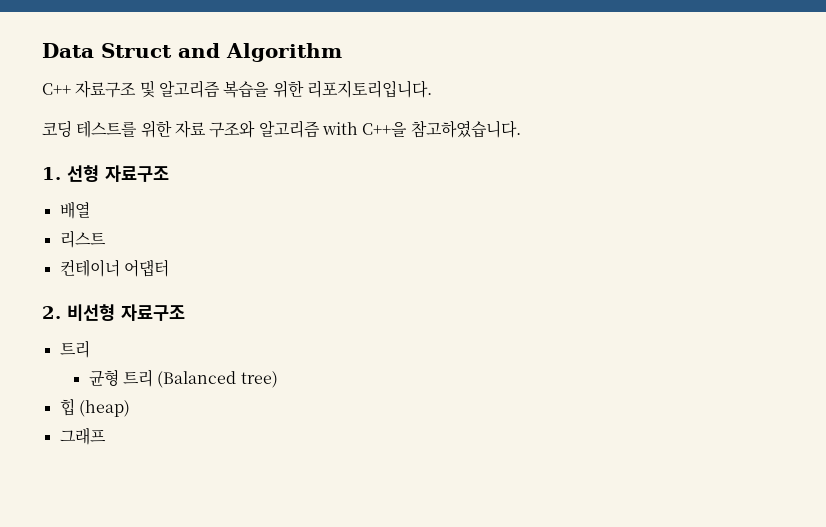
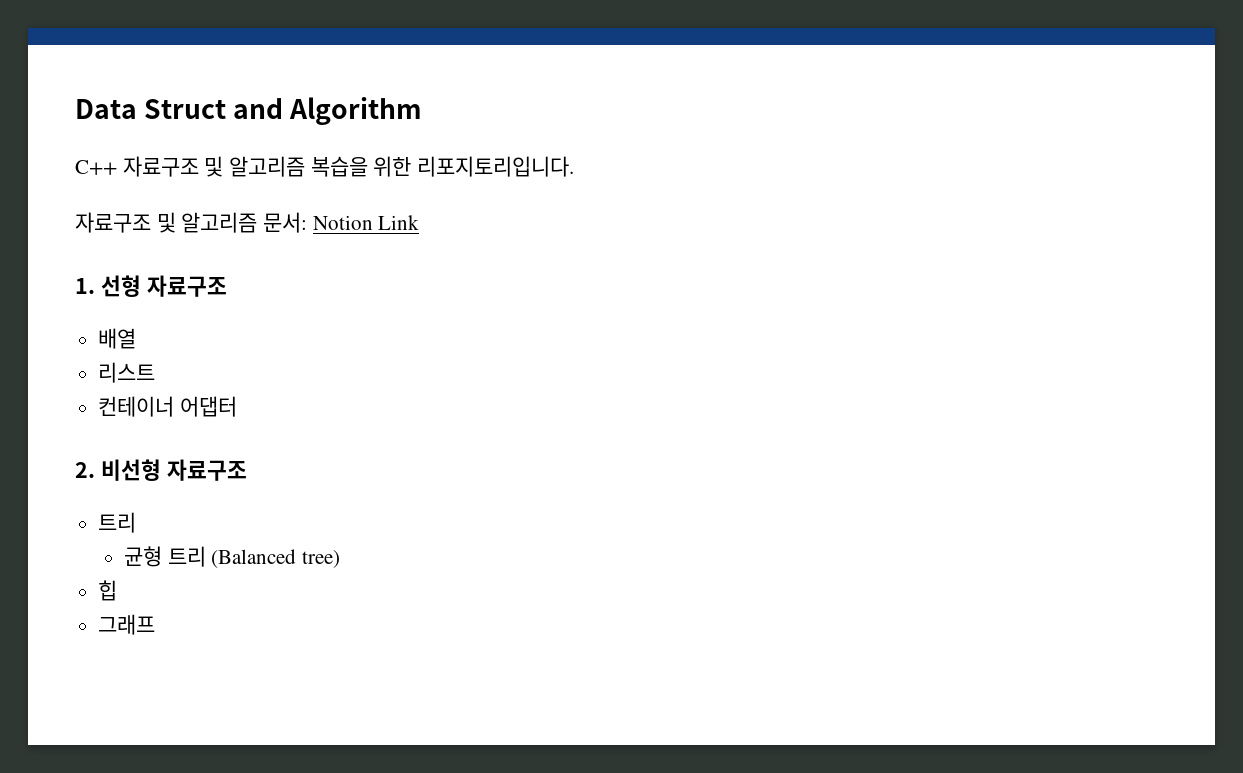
- 코딩 테스트를 위한 자료 구조와 알고리즘 with C++을 참고하였습니다.
+ 자료구조 및 알고리즘 문서: Notion Link
- 힙 (heap)
+ 힙

